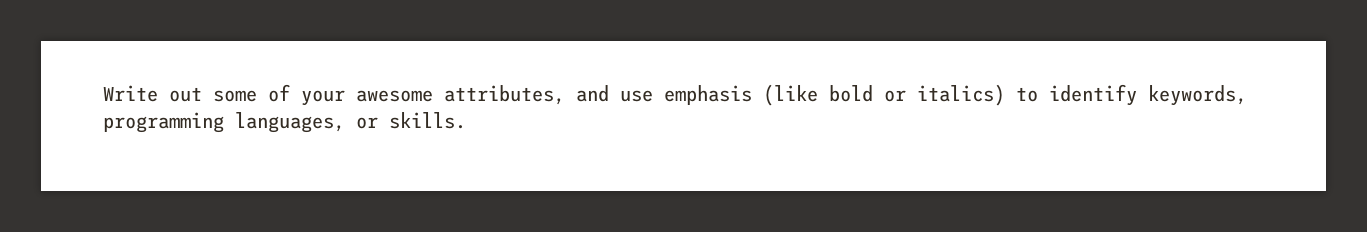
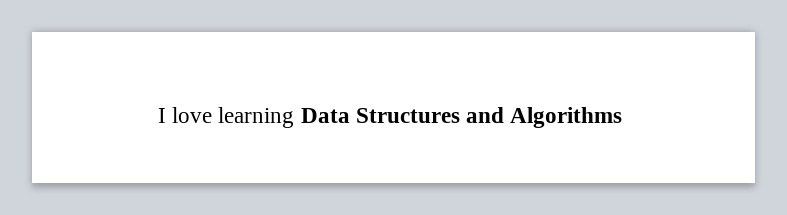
- Write out some of your awesome attributes, and use emphasis (like bold or italics) to identify keywords, programming languages, or skills.
+ I love learning Data Structures and Algorithms

